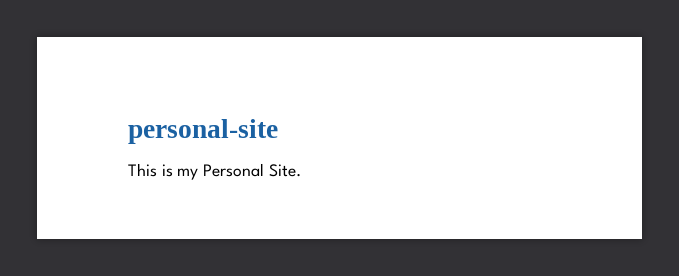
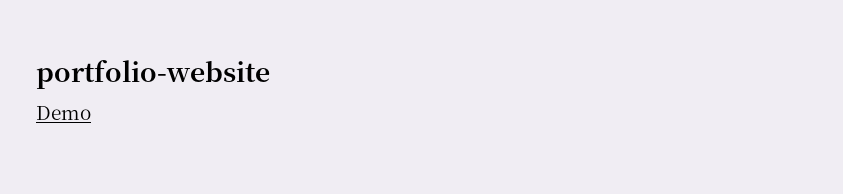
- personal-site
- This is my Personal Site.
+ portfolio-website
+ Demo

